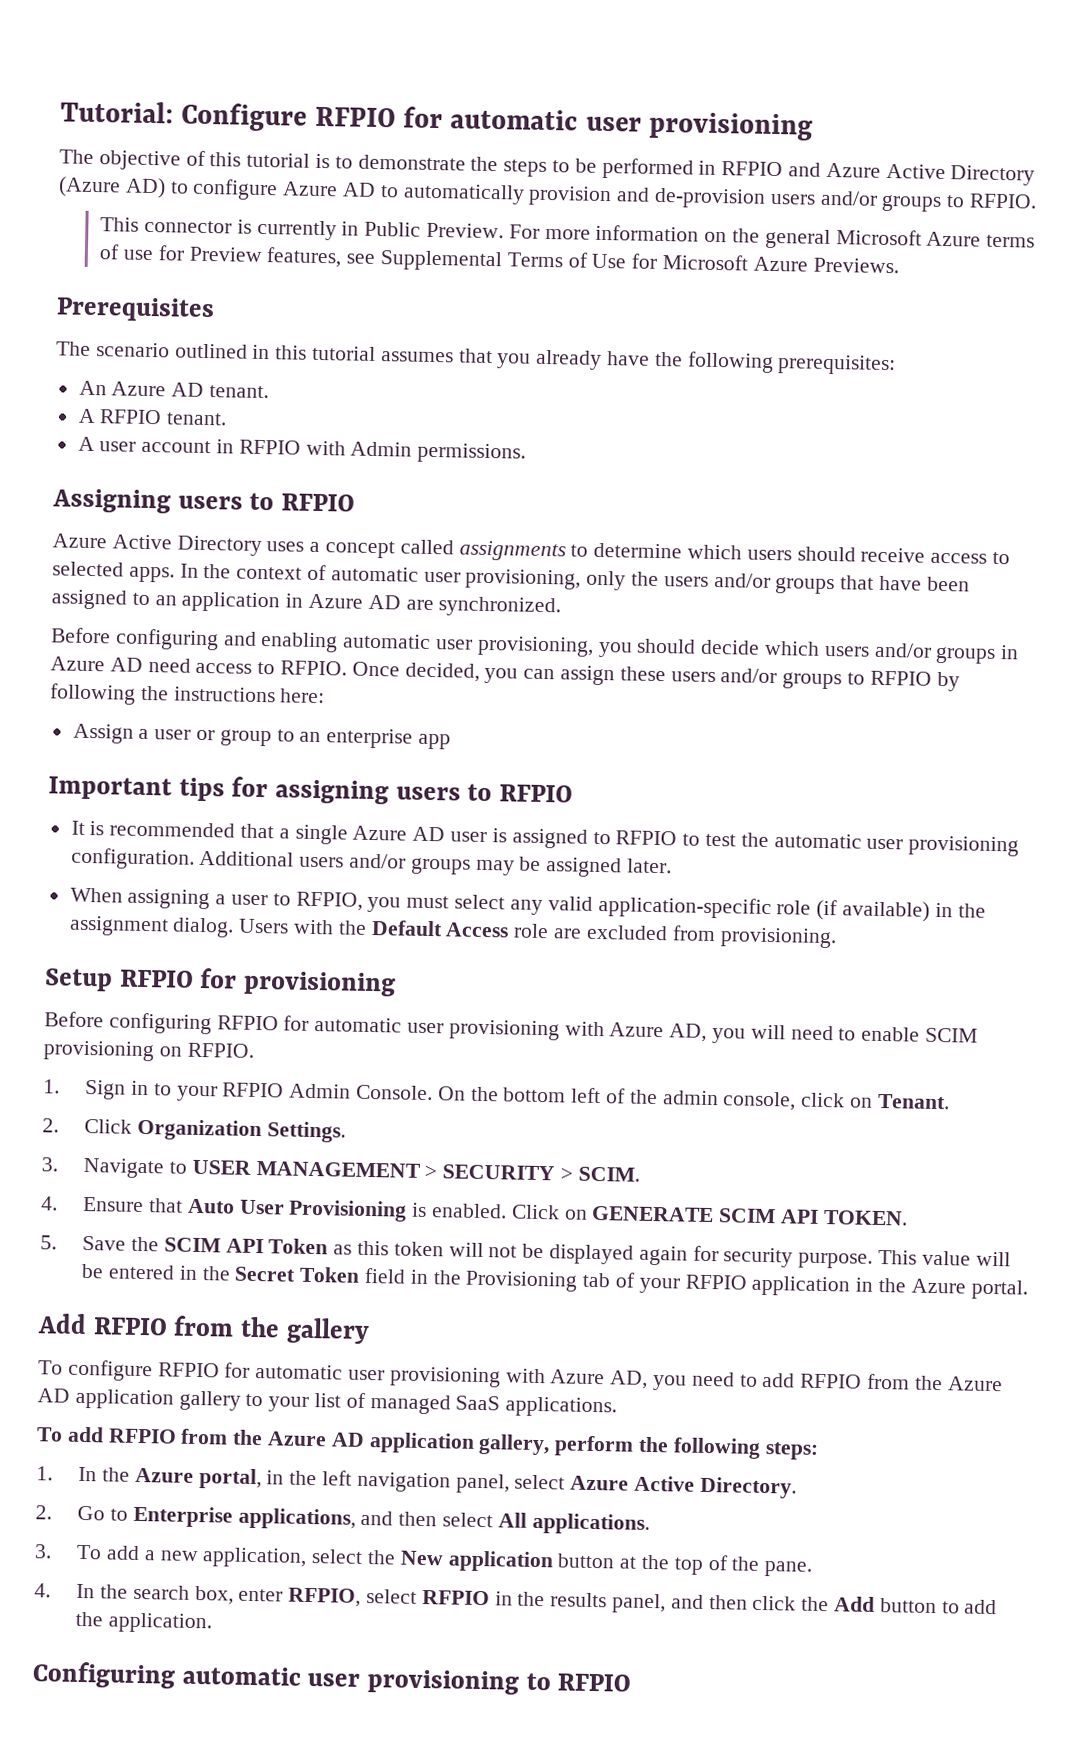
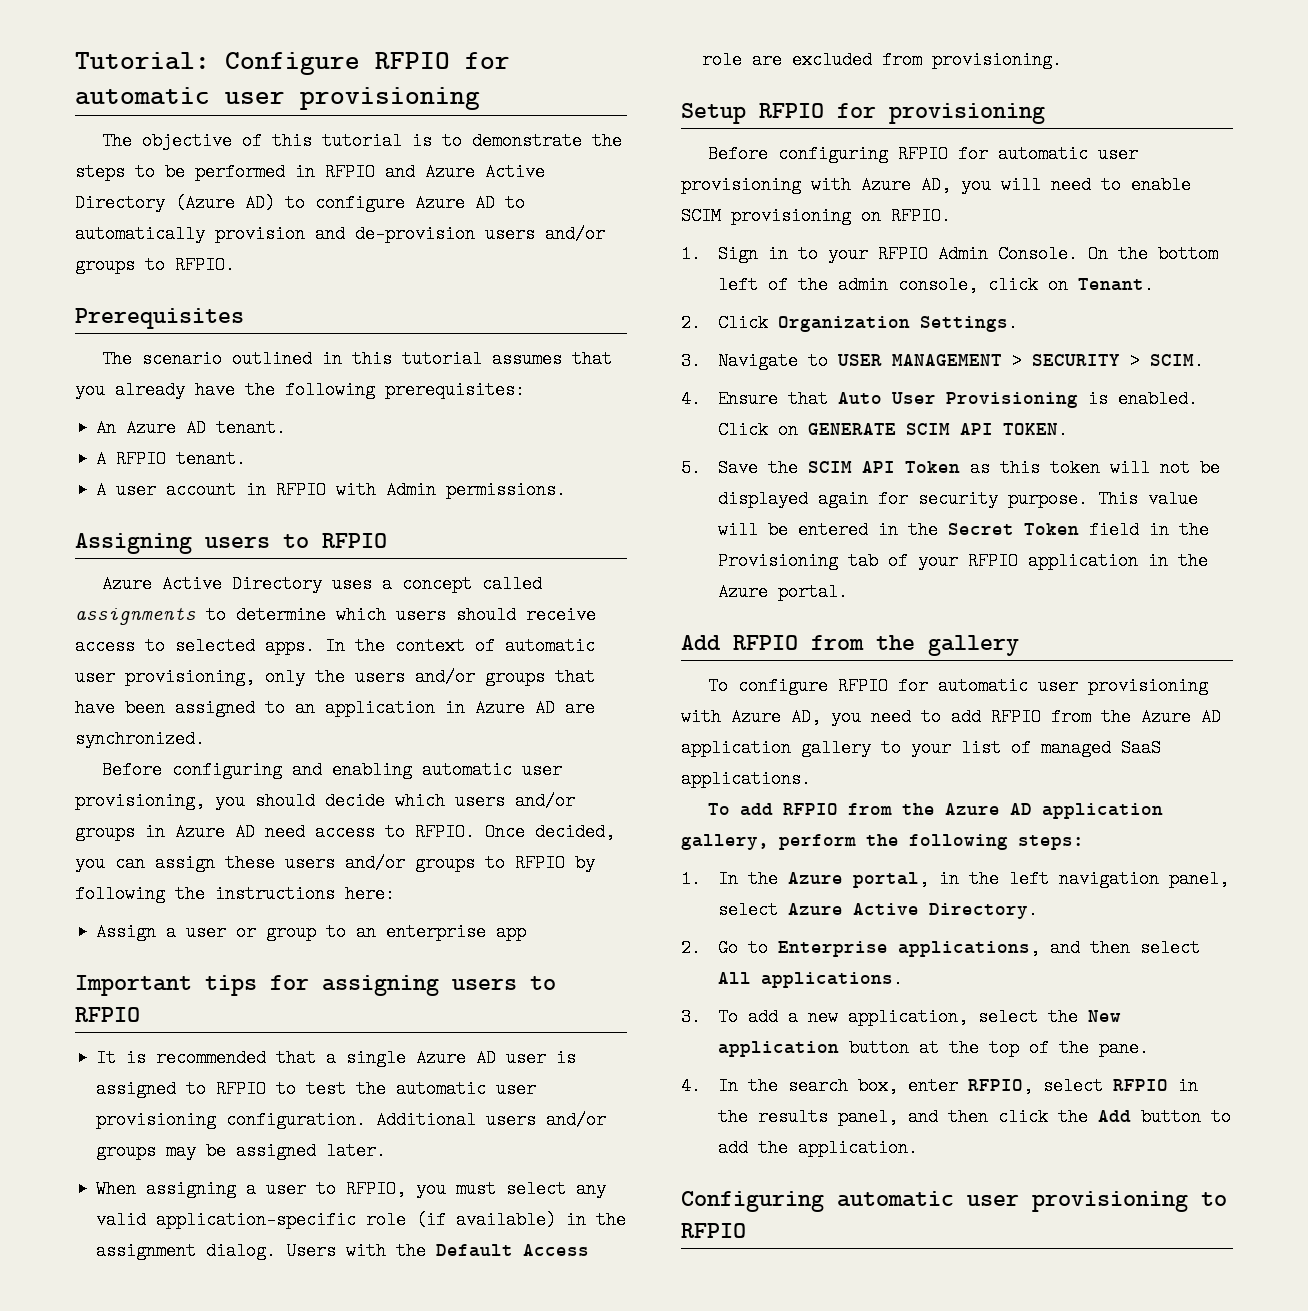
- This connector is currently in Public Preview. For more information on the general Microsoft Azure terms of use for Preview features, see Supplemental Terms of Use for Microsoft Azure Previews.

